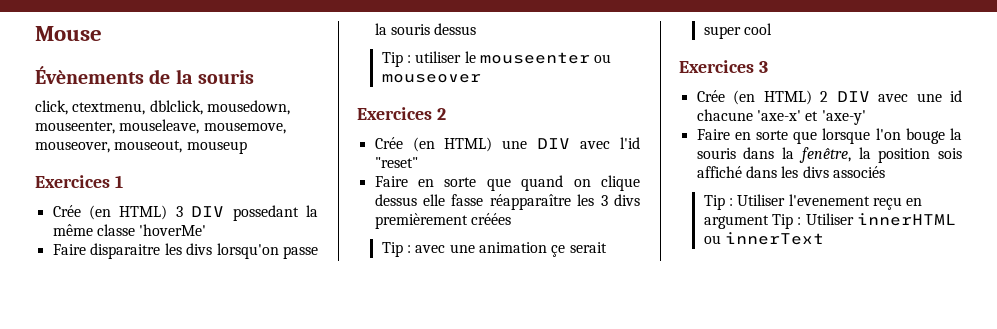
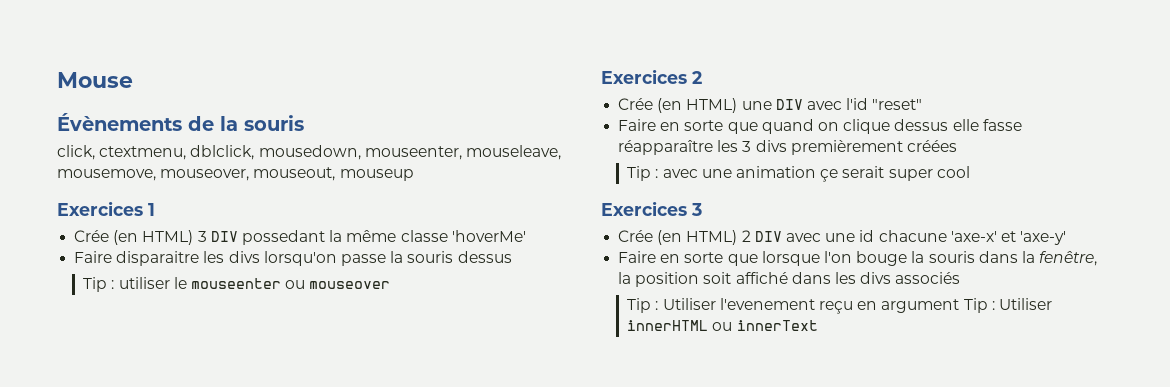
- Faire en sorte que lorsque l'on bouge la souris dans la fenêtre, la position sois affiché dans les divs associés
+ Faire en sorte que lorsque l'on bouge la souris dans la fenêtre, la position soit affiché dans les divs associés

